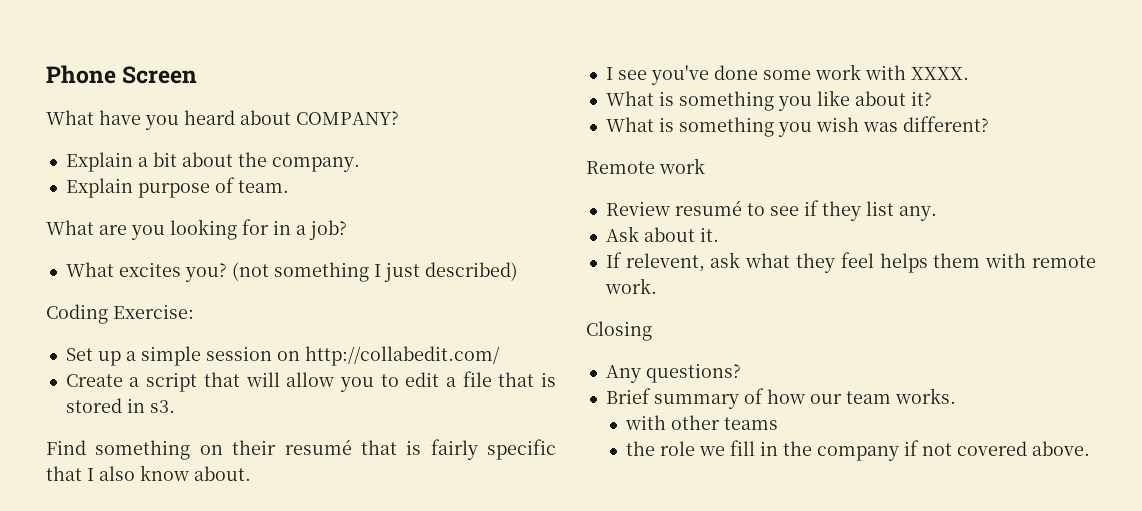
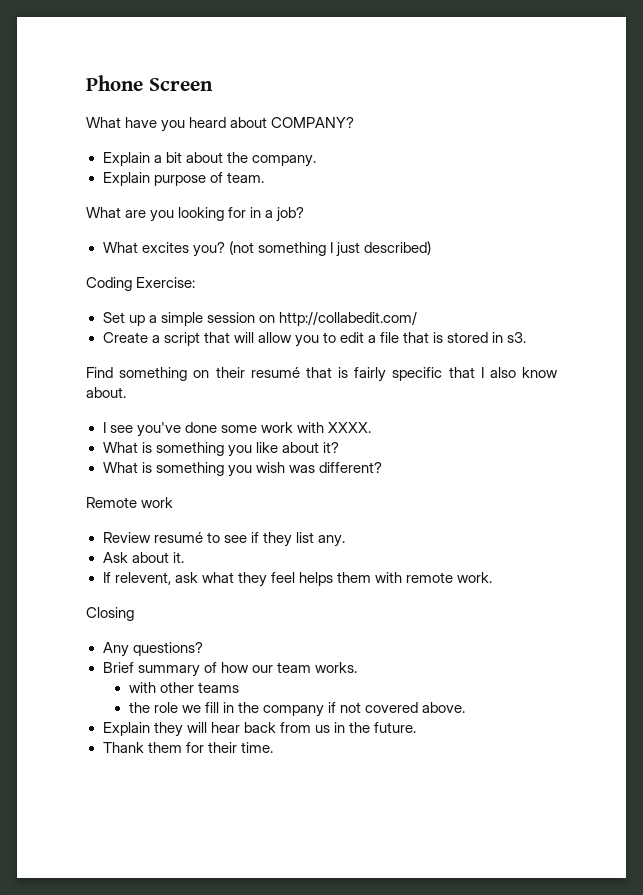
+ Explain they will hear back from us in the future.
+ Thank them for their time.

